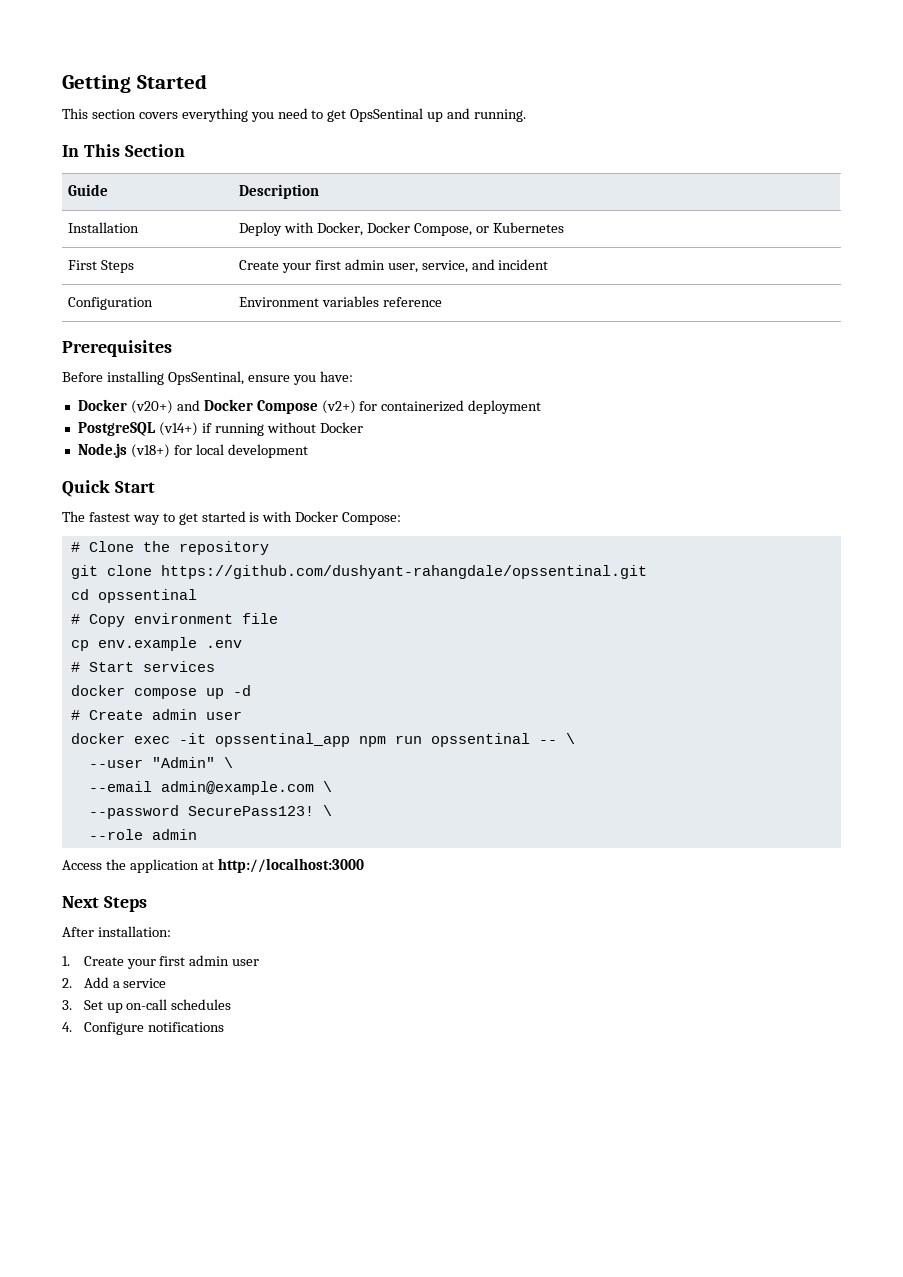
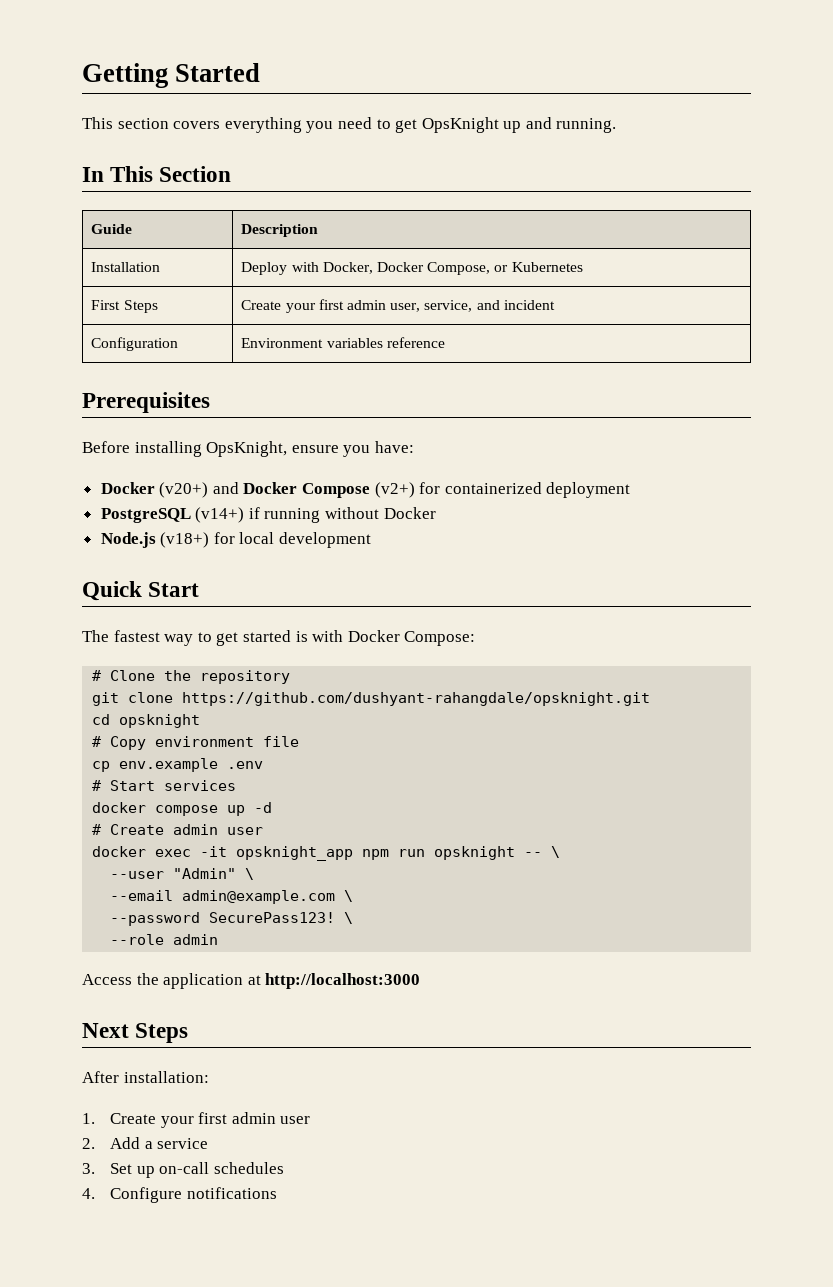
- This section covers everything you need to get OpsSentinal up and running.
+ This section covers everything you need to get OpsKnight up and running.
- Before installing OpsSentinal, ensure you have:
+ Before installing OpsKnight, ensure you have:
- git clone https://github.com/dushyant-rahangdale/opssentinal.git
+ git clone https://github.com/dushyant-rahangdale/opsknight.git
- cd opssentinal
+ cd opsknight
- docker exec -it opssentinal_app npm run opssentinal -- \
+ docker exec -it opsknight_app npm run opsknight -- \

